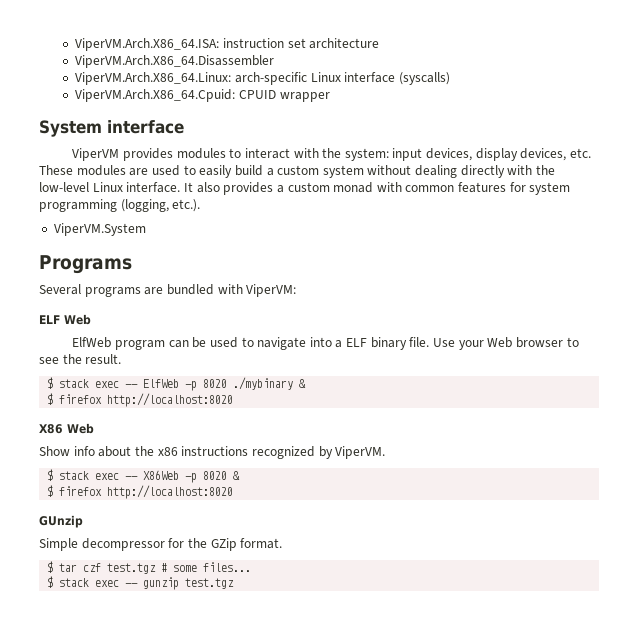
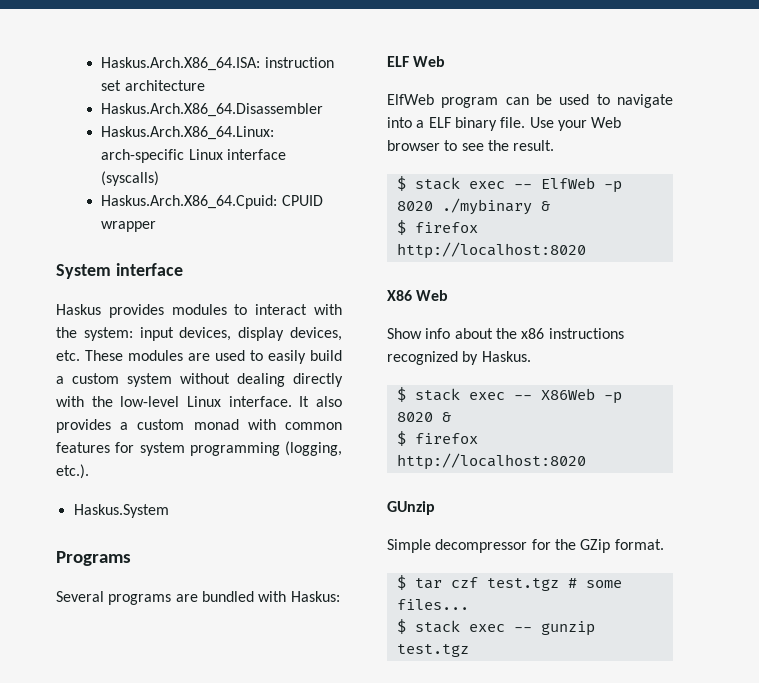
- ViperVM.Arch.X86_64.ISA: instruction set architecture
+ Haskus.Arch.X86_64.ISA: instruction set architecture
- ViperVM.Arch.X86_64.Disassembler
- ViperVM.Arch.X86_64.Linux: arch-specific Linux interface (syscalls)
+ Haskus.Arch.X86_64.Disassembler
+ Haskus.Arch.X86_64.Linux: arch-specific Linux interface (syscalls)
- ViperVM.Arch.X86_64.Cpuid: CPUID wrapper
+ Haskus.Arch.X86_64.Cpuid: CPUID wrapper
- ViperVM provides modules to interact with the system: input devices, display devices, etc. These modules are used to easily build a custom system without dealing directly with the low-level Linux interface.
+ Haskus provides modules to interact with the system: input devices, display devices, etc. These modules are used to easily build a custom system without dealing directly with the low-level Linux interface.
- ViperVM.System
+ Haskus.System
- Several programs are bundled with ViperVM:
+ Several programs are bundled with Haskus:
- Show info about the x86 instructions recognized by ViperVM.
+ Show info about the x86 instructions recognized by Haskus.

